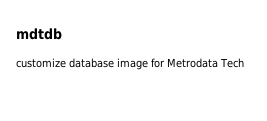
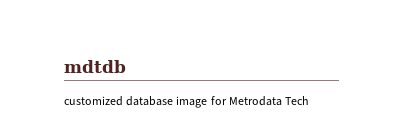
- customize database image for Metrodata Tech
+ customized database image for Metrodata Tech

